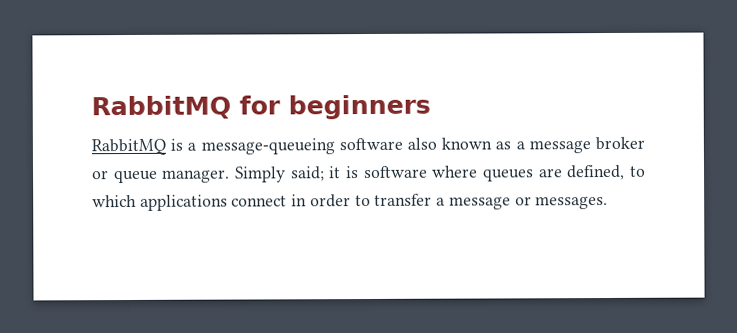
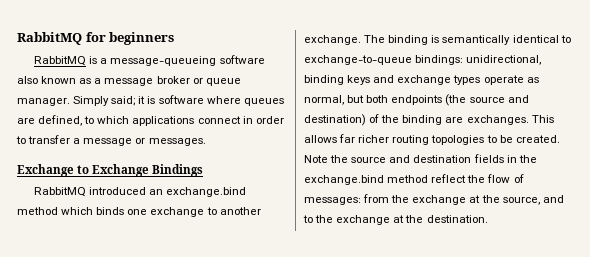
+ Exchange to Exchange Bindings
+ RabbitMQ introduced an exchange.bind method which binds one exchange to another exchange. The binding is semantically identical to exchange-to-queue bindings: unidirectional, binding keys and exchange types operate as normal, but both endpoints (the source and destination) of the binding are exchanges. This allows far richer routing topologies to be created. Note the source and destination fields in the exchange.bind method reflect the flow of messages: from the exchange at the source, and to the exchange at the destination.

